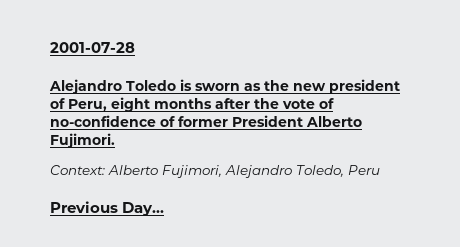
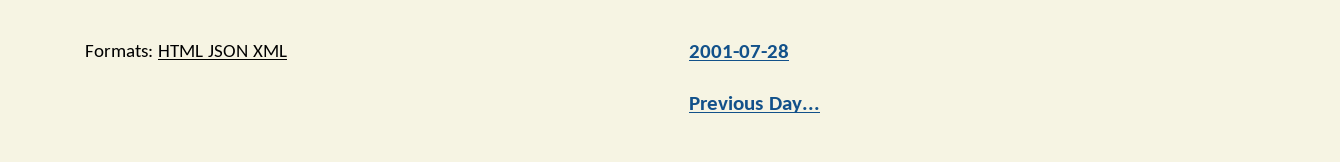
+ Formats: HTML JSON XML
  2001-07-28
- Alejandro Toledo is sworn as the new president of Peru, eight months after the vote of no-confidence of former President Alberto Fujimori.
- Context: Alberto Fujimori, Alejandro Toledo, Peru

